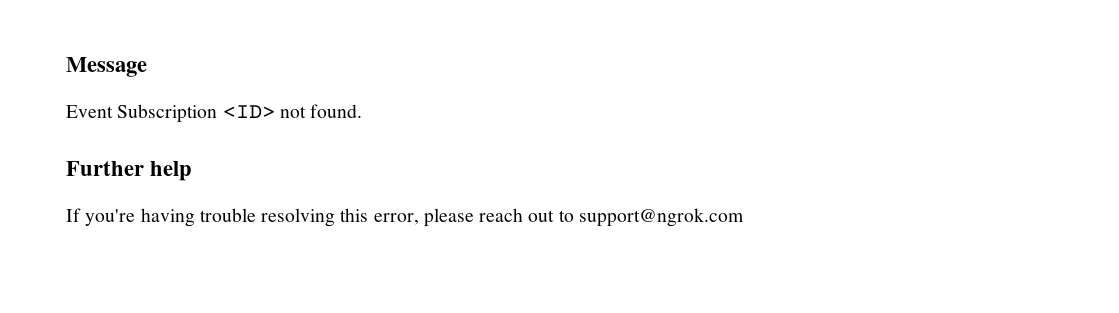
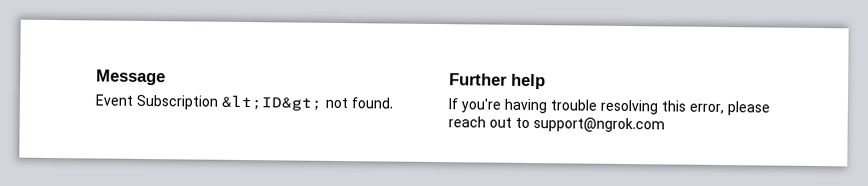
- Event Subscription <ID> not found.
+ Event Subscription &lt;ID&gt; not found.

